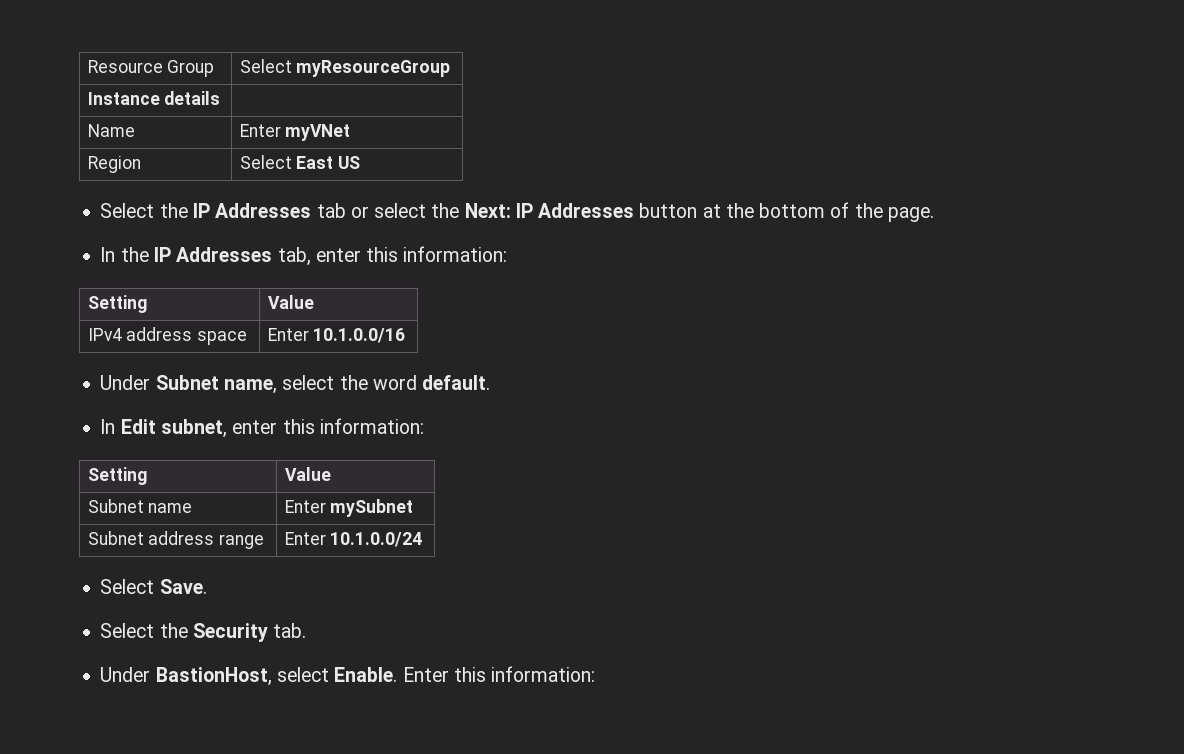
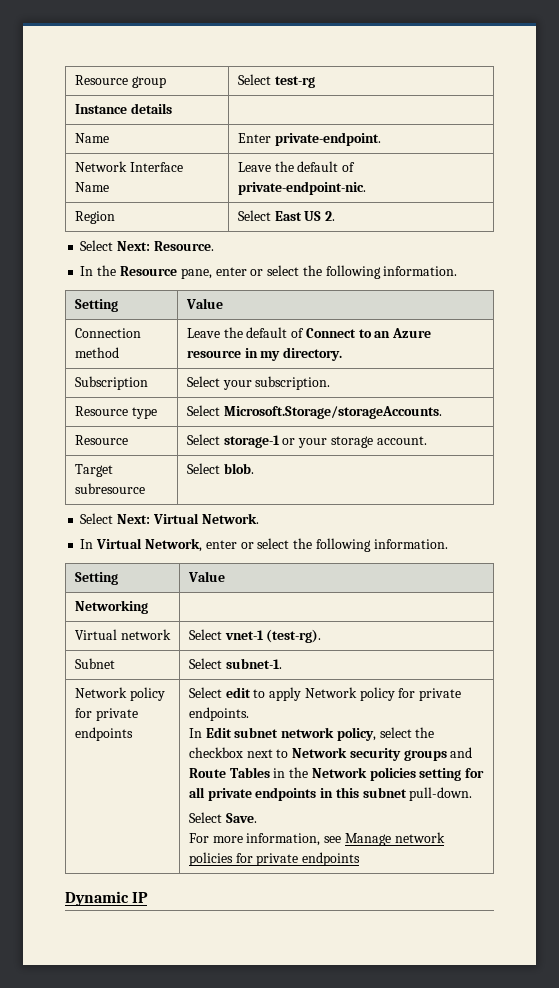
- Resource Group | Select myResourceGroup
+ Resource group | Select test-rg
- Name | Enter myVNet
+ Name | Enter private-endpoint.
+ Network Interface Name | Leave the default of private-endpoint-nic.
- Region | Select East US
- Select the IP Addresses tab or select the Next: IP Addresses button at the bottom of the page.
- In the IP Addresses tab, enter this information:
+ Region | Select East US 2.
+ Select Next: Resource.
+ In the Resource pane, enter or select the following information.
  Setting | Value
- IPv4 address space | Enter 10.1.0.0/16
- Under Subnet name, select the word default.
- In Edit subnet, enter this information:
+ Connection method | Leave the default of Connect to an Azure resource in my directory.
+ Subscription | Select your subscription.
+ Resource type | Select Microsoft.Storage/storageAccounts.
+ Resource | Select storage-1 or your storage account.
+ Target subresource | Select blob.
+ Select Next: Virtual Network.
+ In Virtual Network, enter or select the following information.
  Setting | Value
- Subnet name | Enter mySubnet
- Subnet address range | Enter 10.1.0.0/24
+ Networking |
+ Virtual network | Select vnet-1 (test-rg).
+ Subnet | Select subnet-1.
+ Network policy for private endpoints | Select edit to apply Network policy for private endpoints.
+ In Edit subnet network policy, select the checkbox next to Network security groups and Route Tables in the Network policies setting for all private endpoints in this subnet pull-down.
  Select Save.
- Select the Security tab.
- Under BastionHost, select Enable. Enter this information:
+ For more information, see Manage network policies for private endpoints
+ Dynamic IP

